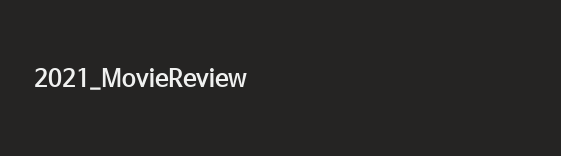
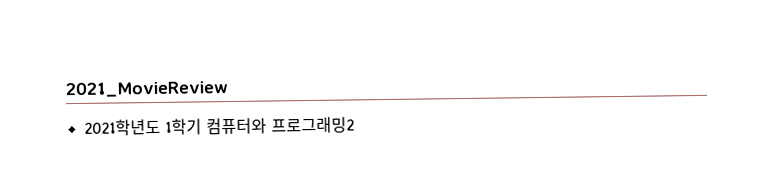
+ 2021학년도 1학기 컴퓨터와 프로그래밍2

